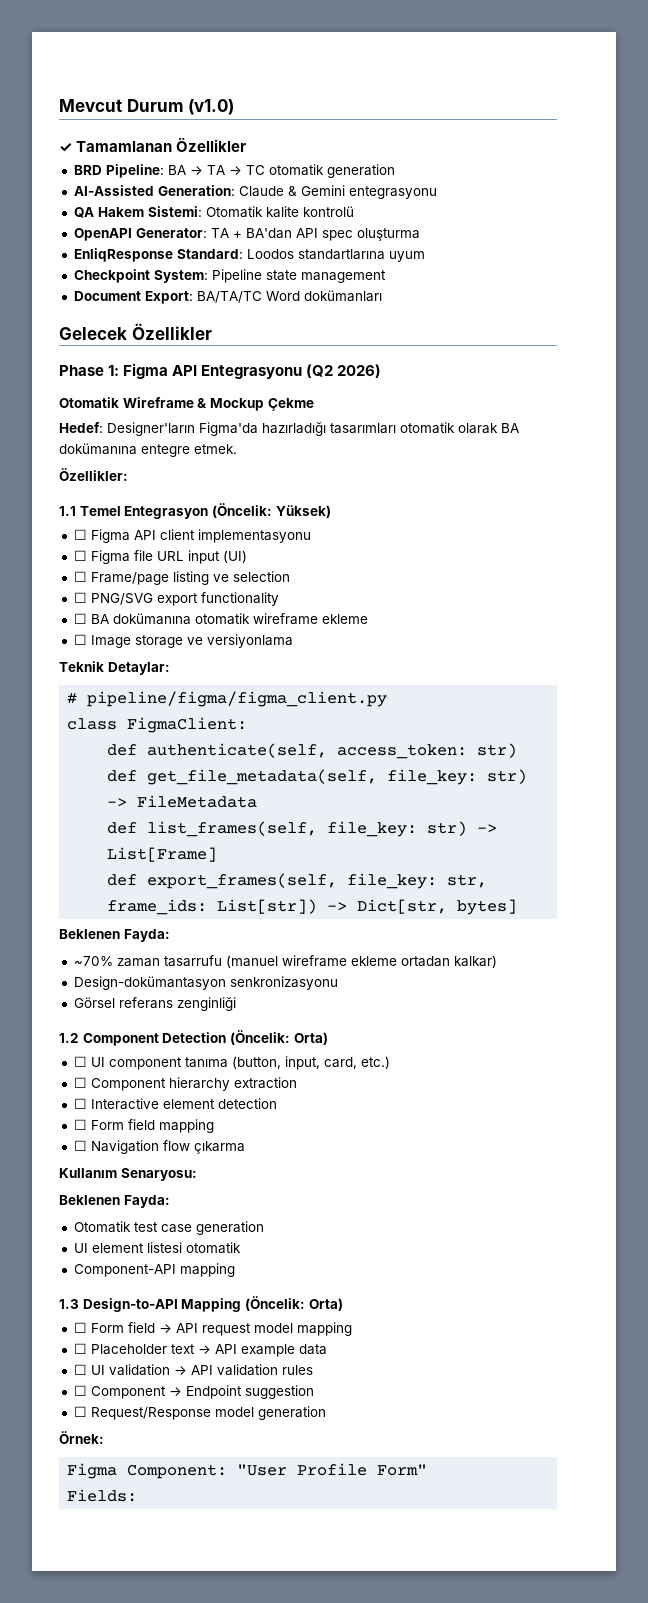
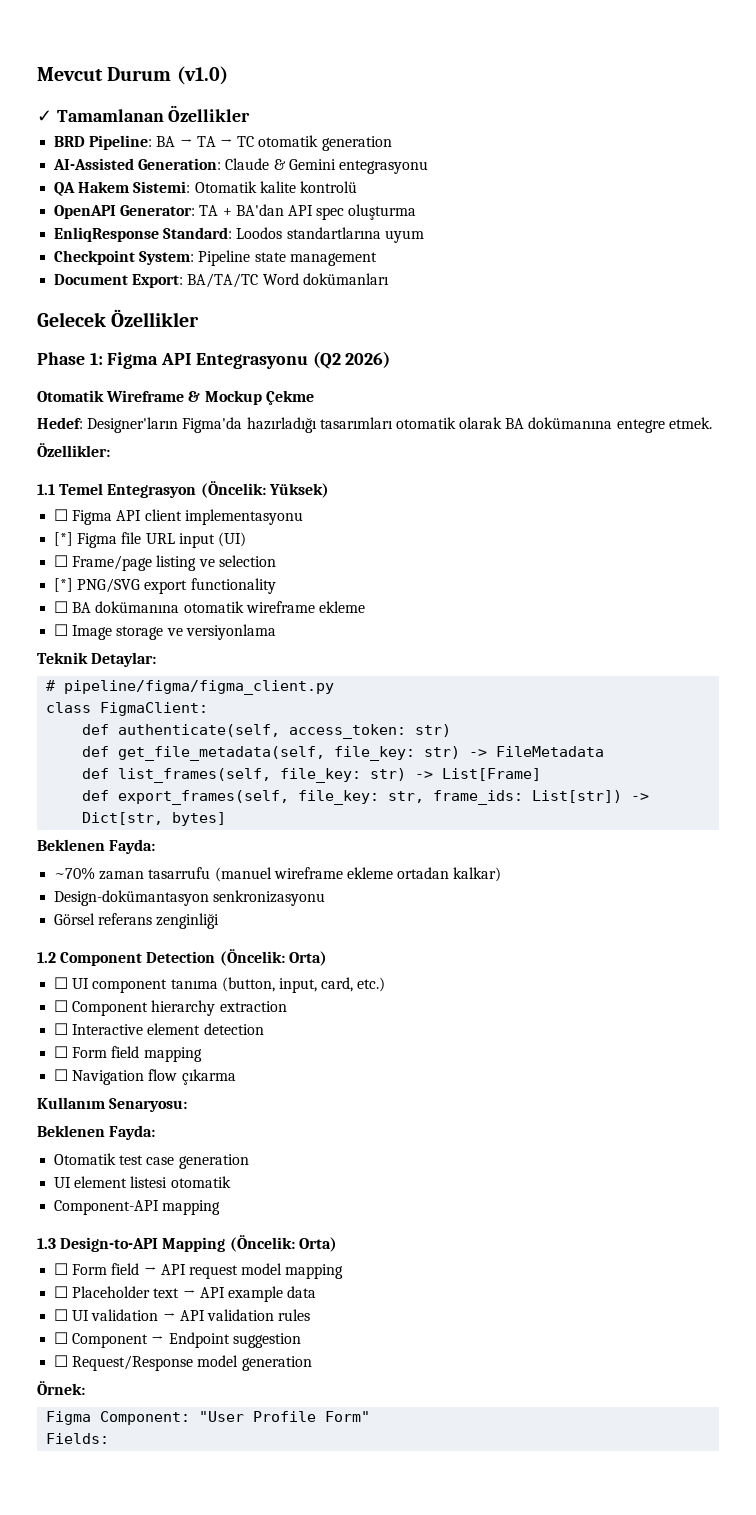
- ☐ Figma file URL input (UI)
+ [*] Figma file URL input (UI)
- ☐ PNG/SVG export functionality
+ [*] PNG/SVG export functionality

